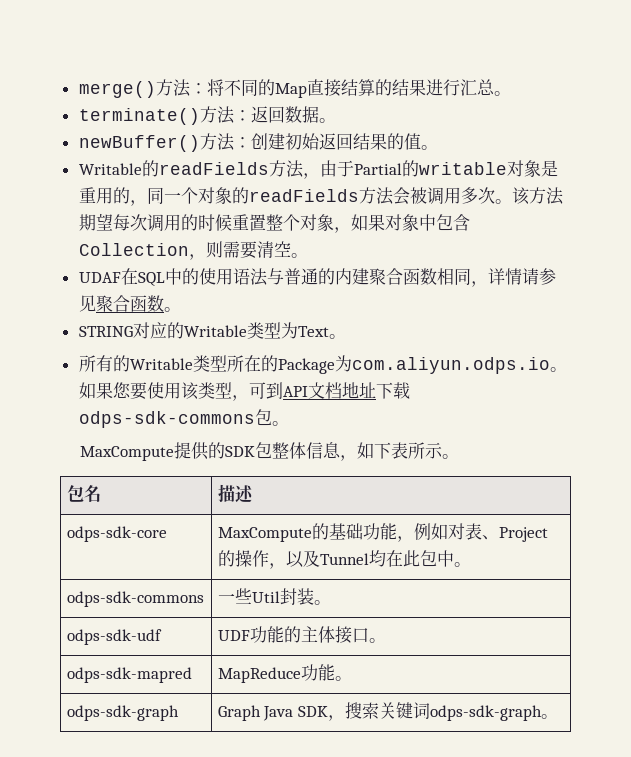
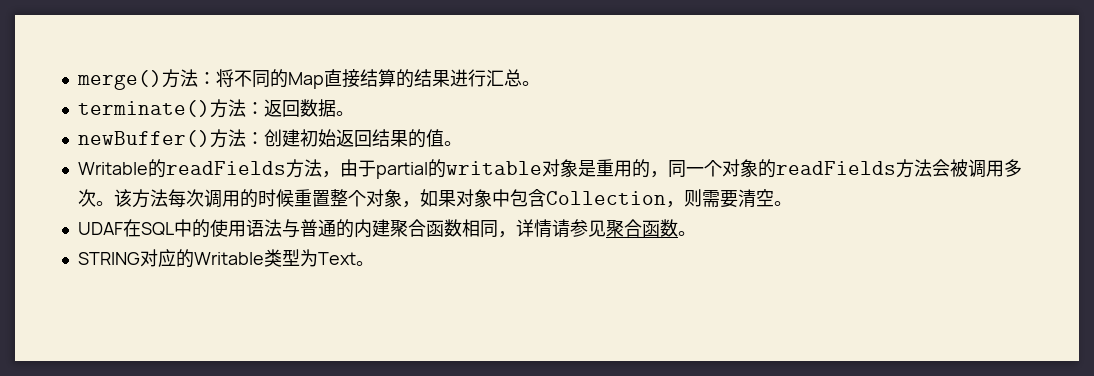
- Writable的readFields方法，由于Partial的writable对象是重用的，同一个对象的readFields方法会被调用多次。
+ Writable的readFields方法，由于partial的writable对象是重用的，同一个对象的readFields方法会被调用多次。
- 该方法期望每次调用的时候重置整个对象，如果对象中包含Collection，则需要清空。
+ 该方法每次调用的时候重置整个对象，如果对象中包含Collection，则需要清空。
- 所有的Writable类型所在的Package为com.aliyun.odps.io。如果您要使用该类型，可到API文档地址下载odps-sdk-commons包。
- MaxCompute提供的SDK包整体信息，如下表所示。
- 包名 | 描述
- odps-sdk-core | MaxCompute的基础功能，例如对表、Project的操作，以及Tunnel均在此包中。
- odps-sdk-commons | 一些Util封装。
- odps-sdk-udf | UDF功能的主体接口。
- odps-sdk-mapred | MapReduce功能。
- odps-sdk-graph | Graph Java SDK，搜索关键词odps-sdk-graph。

